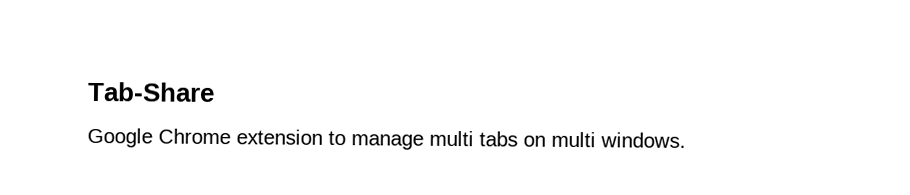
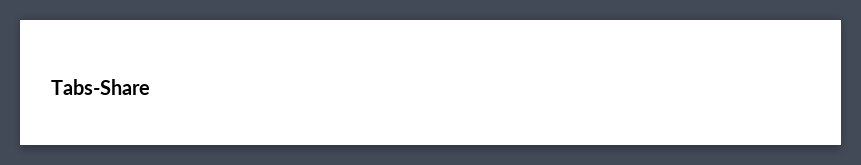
- Tab-Share
- Google Chrome extension to manage multi tabs on multi windows.
+ Tabs-Share

